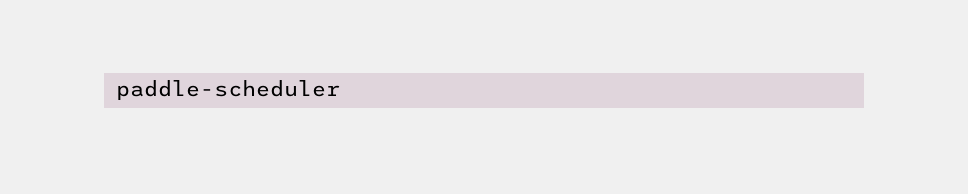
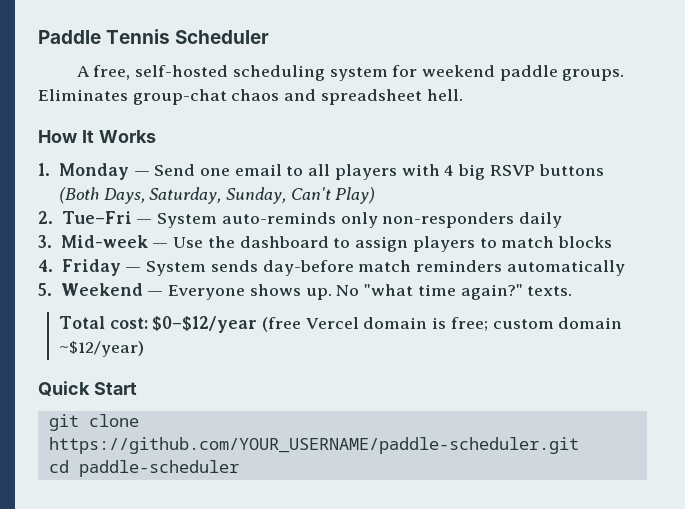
- paddle-scheduler
+ Paddle Tennis Scheduler
+ A free, self-hosted scheduling system for weekend paddle groups. Eliminates group-chat chaos and spreadsheet hell.
+ How It Works
+ 1. Monday — Send one email to all players with 4 big RSVP buttons (Both Days, Saturday, Sunday, Can't Play)
+ 2. Tue–Fri — System auto-reminds only non-responders daily
+ 3. Mid-week — Use the dashboard to assign players to match blocks
+ 4. Friday — System sends day-before match reminders automatically
+ 5. Weekend — Everyone shows up. No "what time again?" texts.
+ Total cost: $0–$12/year (free Vercel domain is free; custom domain ~$12/year)
+ Quick Start
+ git clone https://github.com/YOUR_USERNAME/paddle-scheduler.git
+ cd paddle-scheduler

